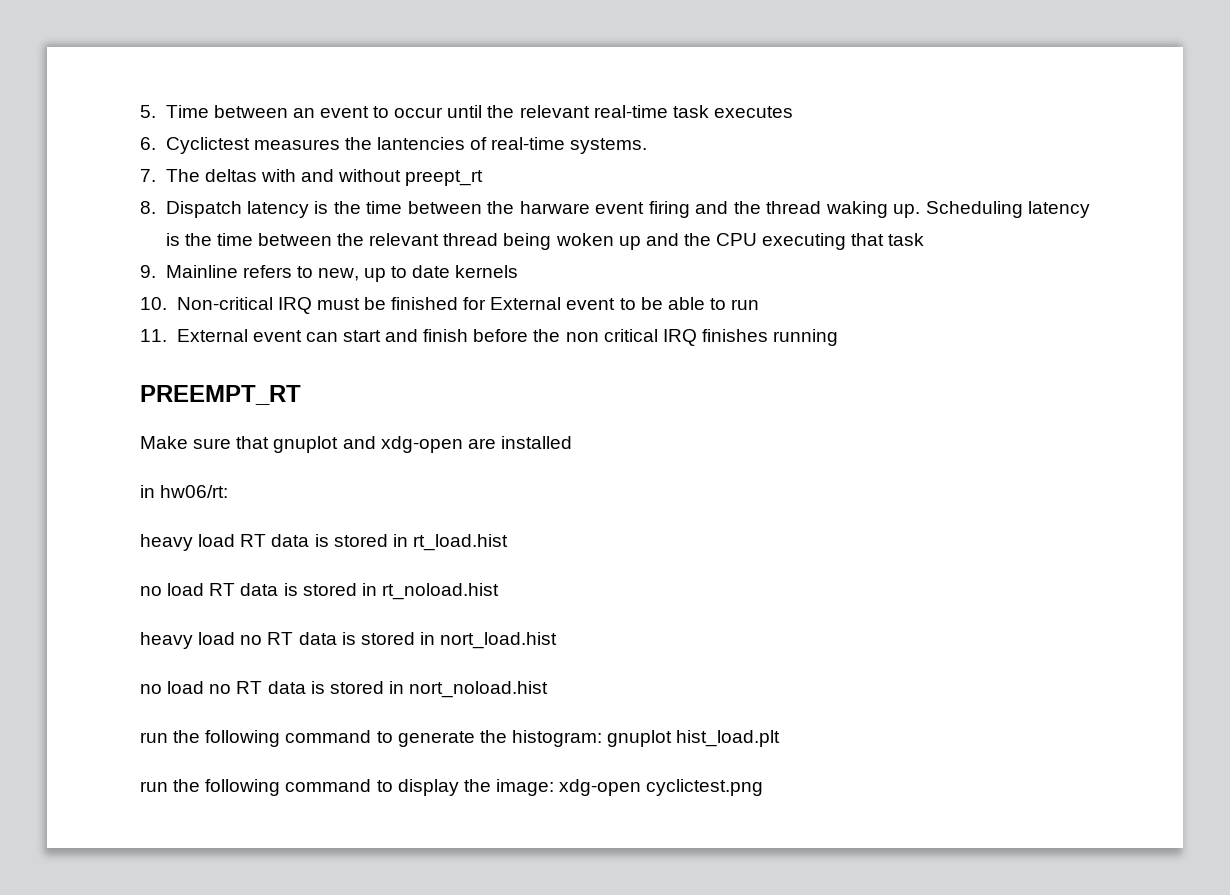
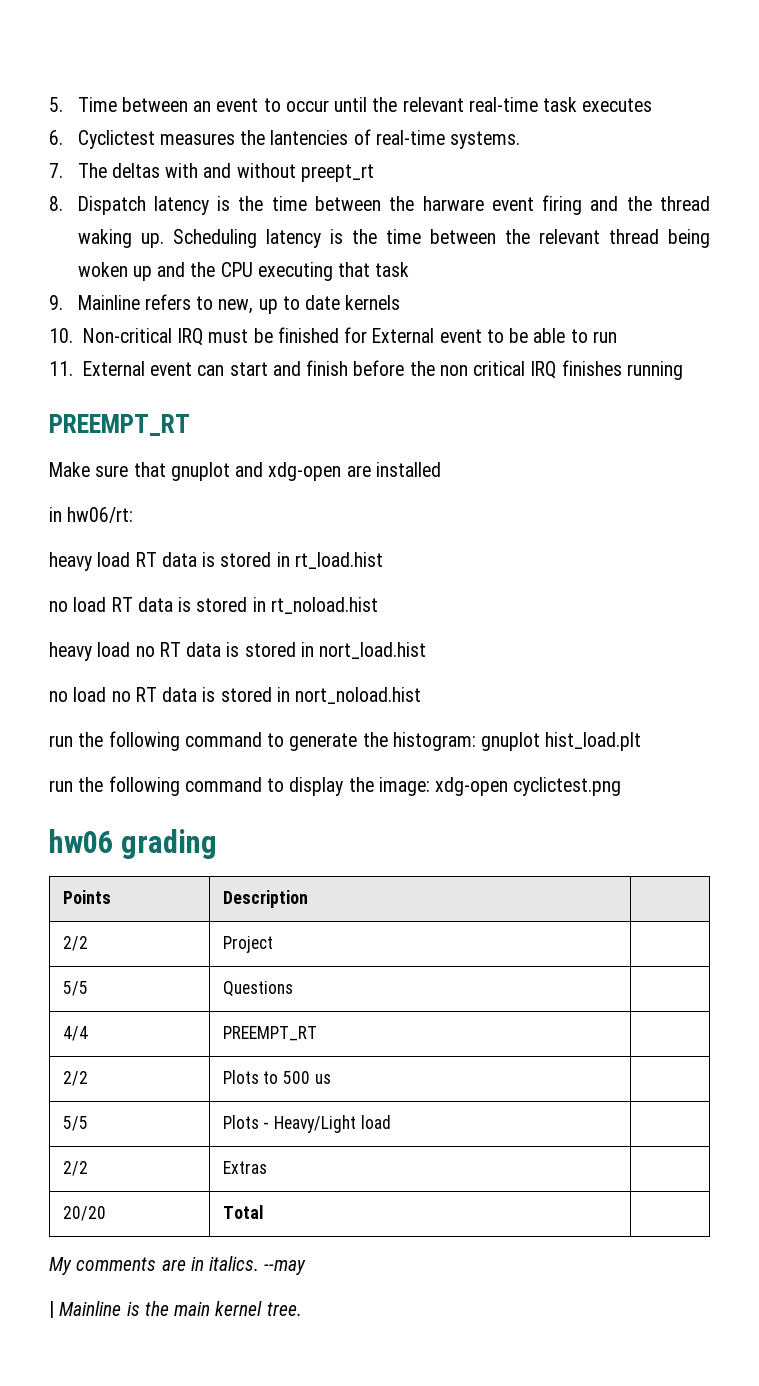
+ hw06 grading
+ Points | Description |
+ 2/2 | Project |
+ 5/5 | Questions |
+ 4/4 | PREEMPT_RT |
+ 2/2 | Plots to 500 us |
+ 5/5 | Plots - Heavy/Light load |
+ 2/2 | Extras |
+ 20/20 | Total |
+ My comments are in italics. --may
+ | Mainline is the main kernel tree.

